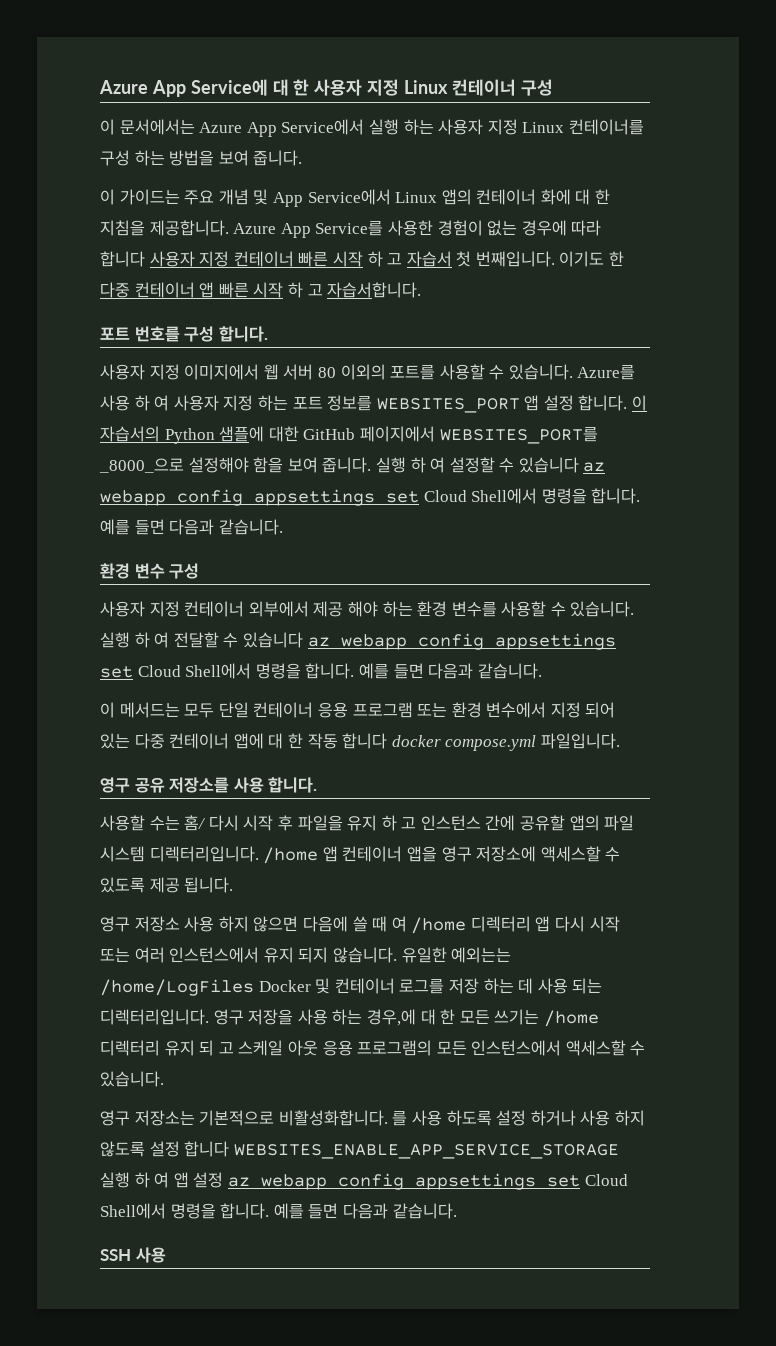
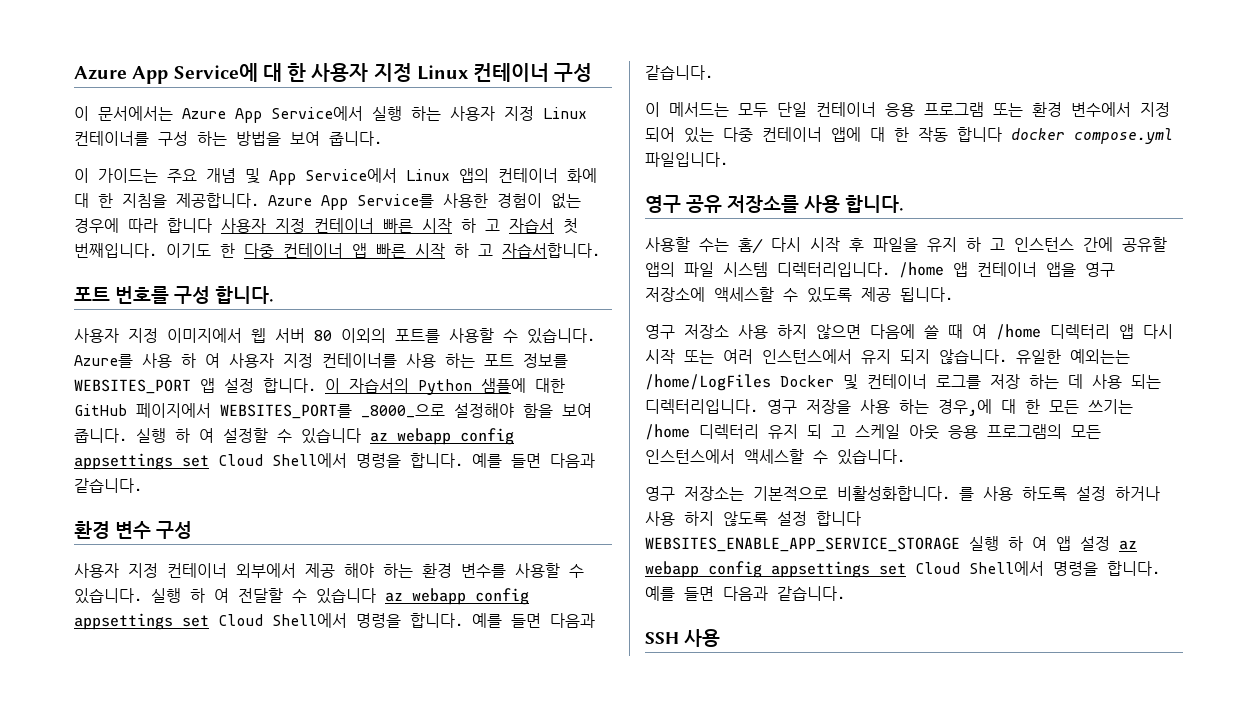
- Azure를 사용 하 여 사용자 지정 하는 포트 정보를 WEBSITES_PORT 앱 설정 합니다.
+ Azure를 사용 하 여 사용자 지정 컨테이너를 사용 하는 포트 정보를 WEBSITES_PORT 앱 설정 합니다.

